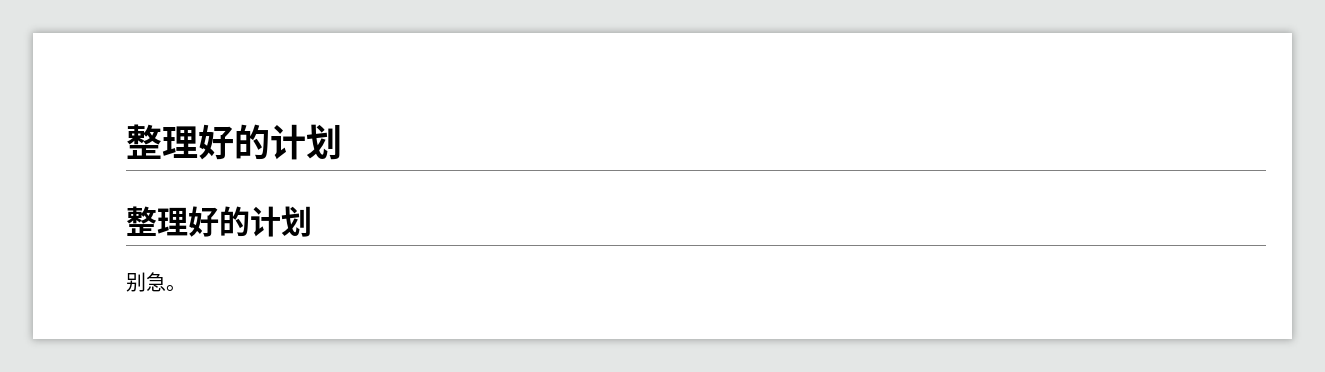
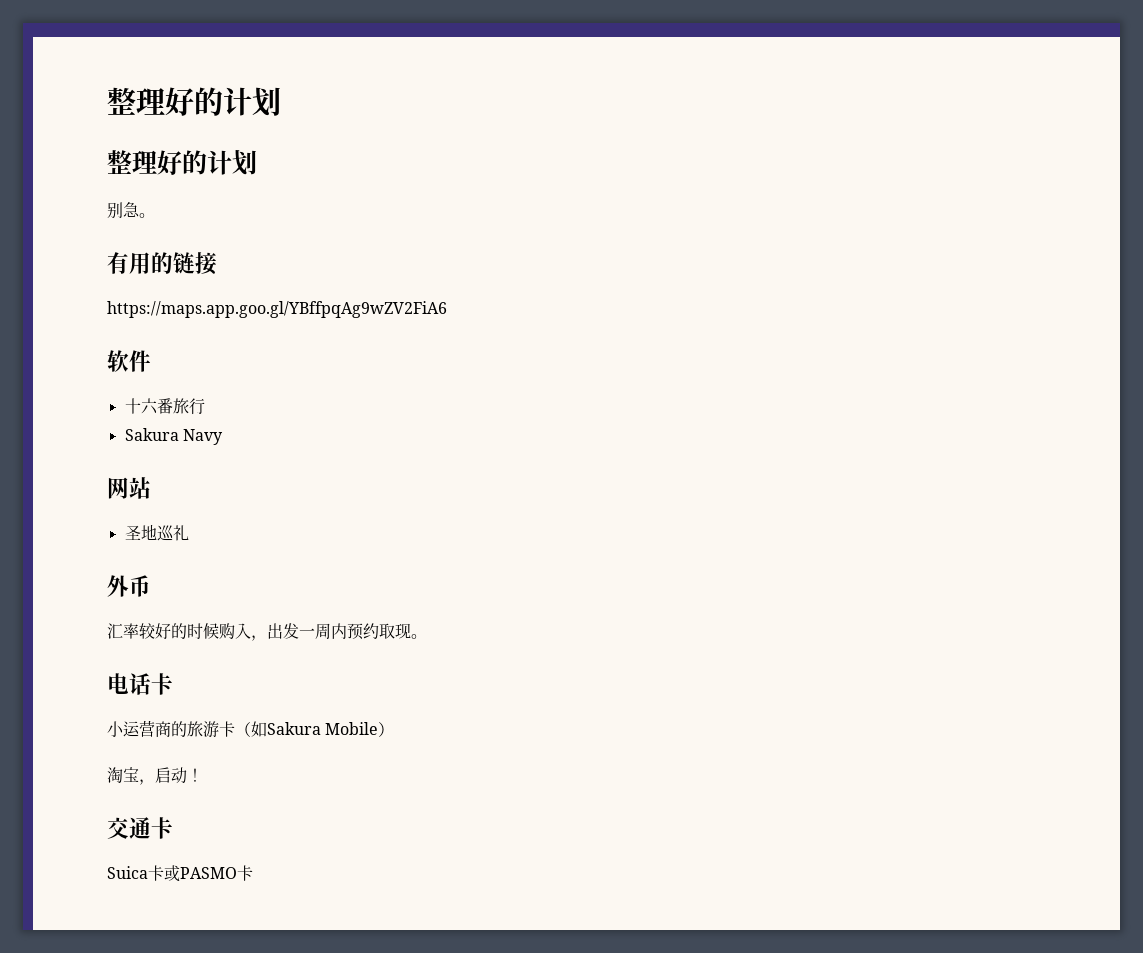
+ 有用的链接
+ https://maps.app.goo.gl/YBffpqAg9wZV2FiA6
+ 软件
+ 十六番旅行
+ Sakura Navy
+ 网站
+ 圣地巡礼
+ 外币
+ 汇率较好的时候购入，出发一周内预约取现。
+ 电话卡
+ 小运营商的旅游卡（如Sakura Mobile）
+ 淘宝，启动！
+ 交通卡
+ Suica卡或PASMO卡

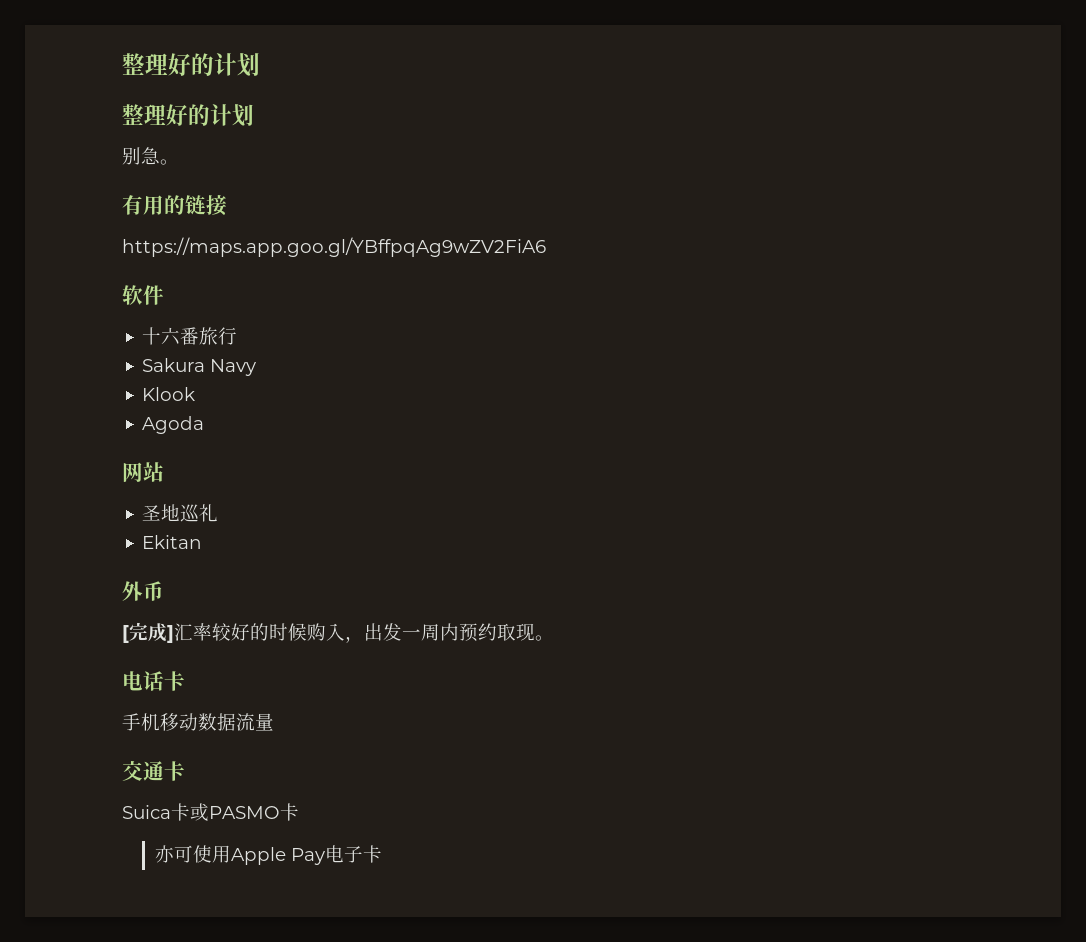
+ Klook
+ Agoda
+ Ekitan
- 汇率较好的时候购入，出发一周内预约取现。
+ [完成]汇率较好的时候购入，出发一周内预约取现。
- 小运营商的旅游卡（如Sakura Mobile）
- 淘宝，启动！
+ 手机移动数据流量
+ 亦可使用Apple Pay电子卡

